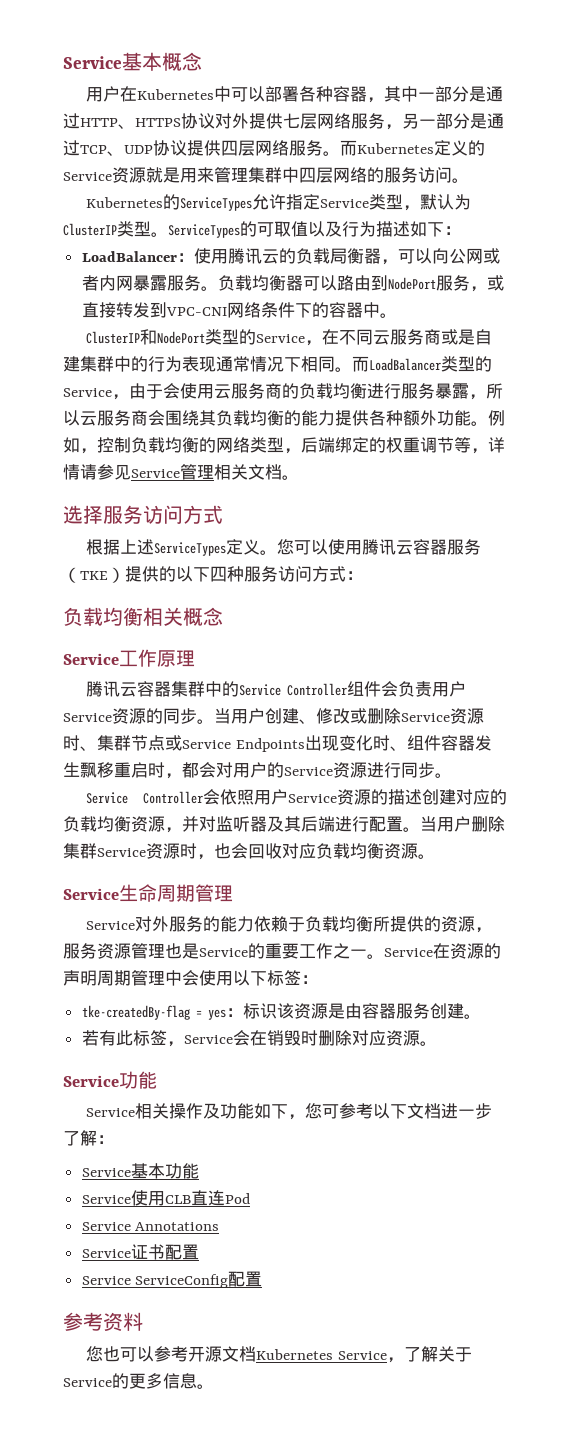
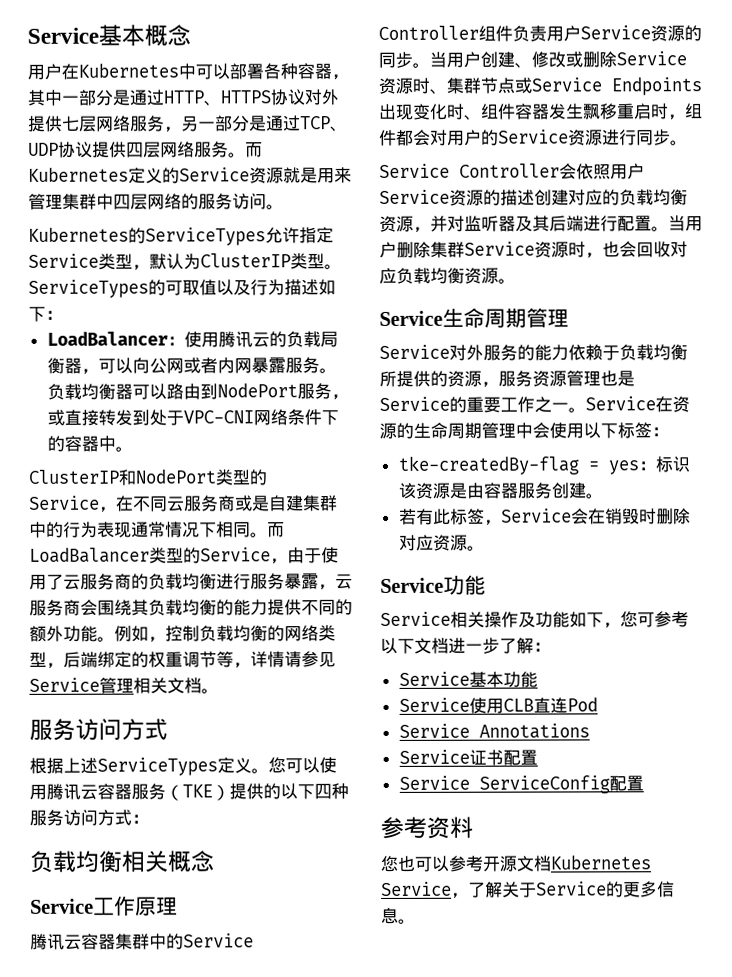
- 负载均衡器可以路由到NodePort服务，或直接转发到VPC-CNI网络条件下的容器中。
+ 负载均衡器可以路由到NodePort服务，或直接转发到处于VPC-CNI网络条件下的容器中。
- 而LoadBalancer类型的Service，由于会使用云服务商的负载均衡进行服务暴露，所以云服务商会围绕其负载均衡的能力提供各种额外功能。
+ 而LoadBalancer类型的Service，由于使用了云服务商的负载均衡进行服务暴露，云服务商会围绕其负载均衡的能力提供不同的额外功能。
  例如，控制负载均衡的网络类型，后端绑定的权重调节等，详情请参见Service管理相关文档。
- 选择服务访问方式
+ 服务访问方式
- 腾讯云容器集群中的Service Controller组件会负责用户Service资源的同步。
+ 腾讯云容器集群中的Service Controller组件负责用户Service资源的同步。
- 当用户创建、修改或删除Service资源时、集群节点或Service Endpoints出现变化时、组件容器发生飘移重启时，都会对用户的Service资源进行同步。
+ 当用户创建、修改或删除Service资源时、集群节点或Service Endpoints出现变化时、组件容器发生飘移重启时，组件都会对用户的Service资源进行同步。
- Service在资源的声明周期管理中会使用以下标签：
+ Service在资源的生命周期管理中会使用以下标签：

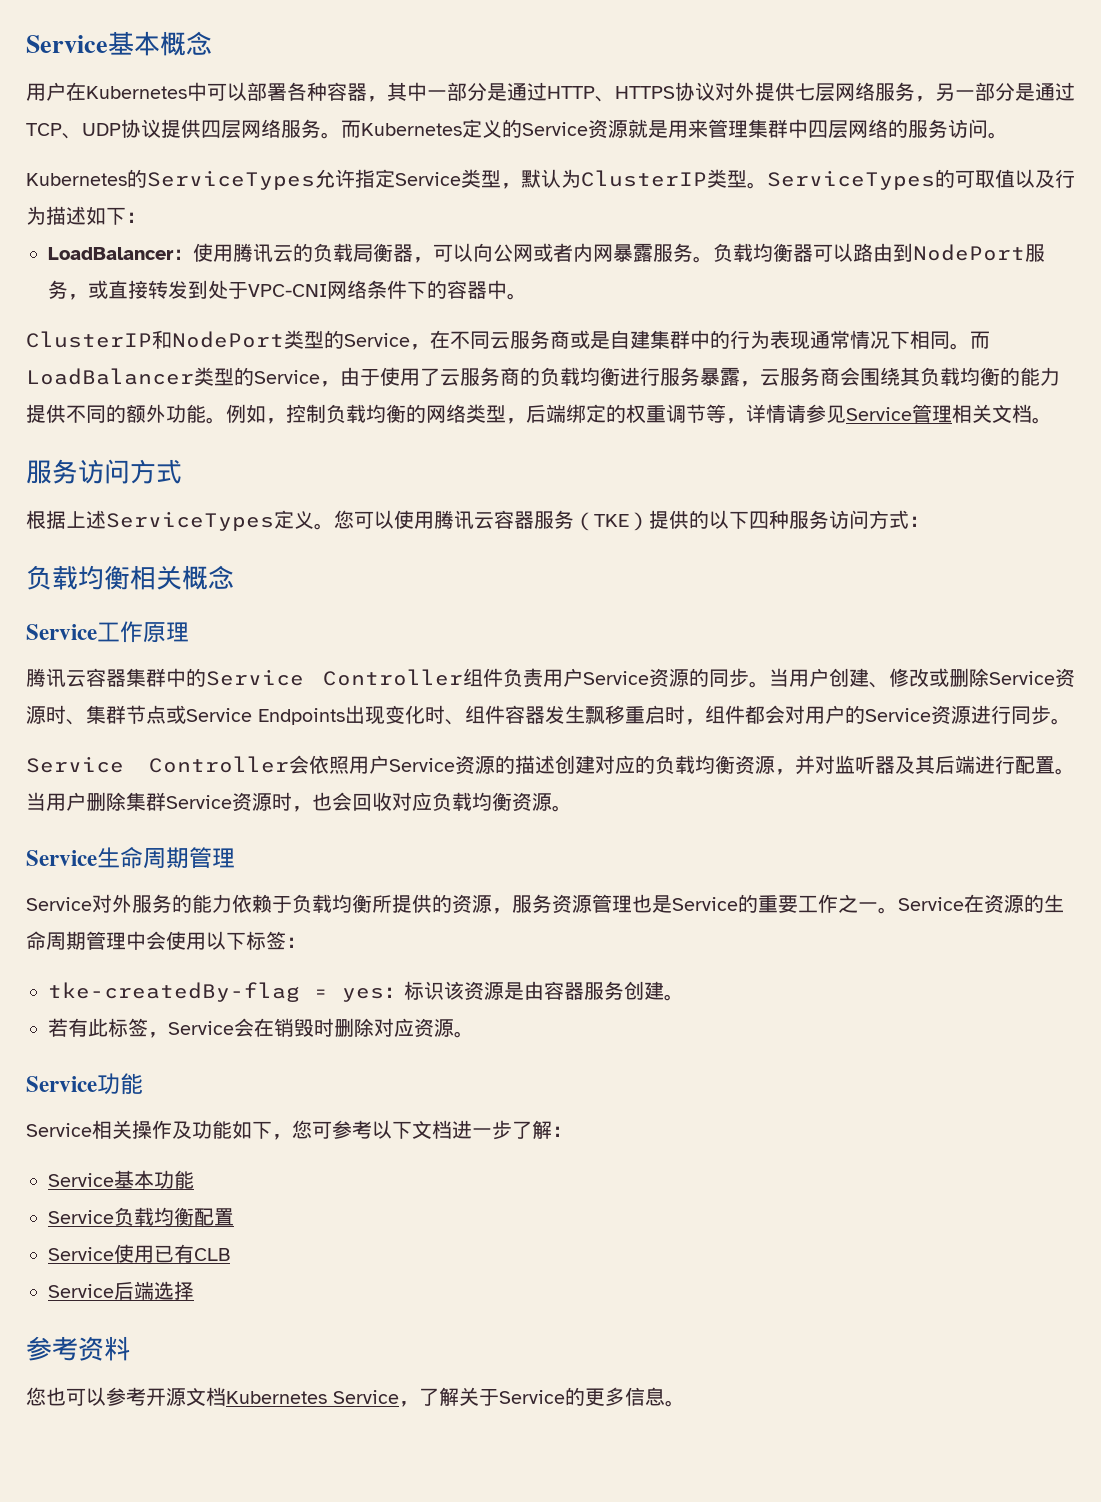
- Service使用CLB直连Pod
- Service Annotations
- Service证书配置
- Service ServiceConfig配置
+ Service负载均衡配置
+ Service使用已有CLB
+ Service后端选择

